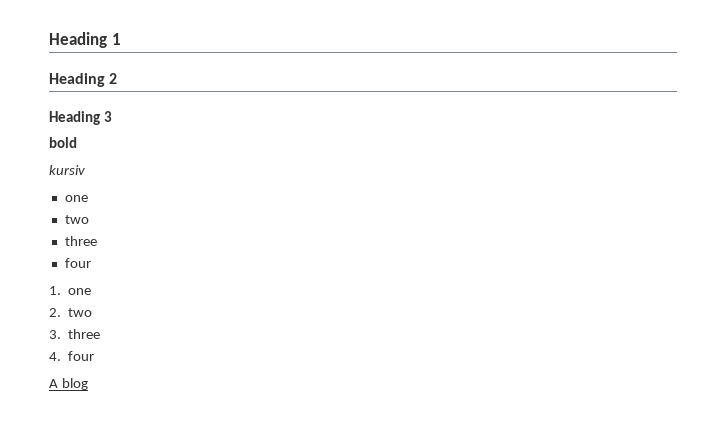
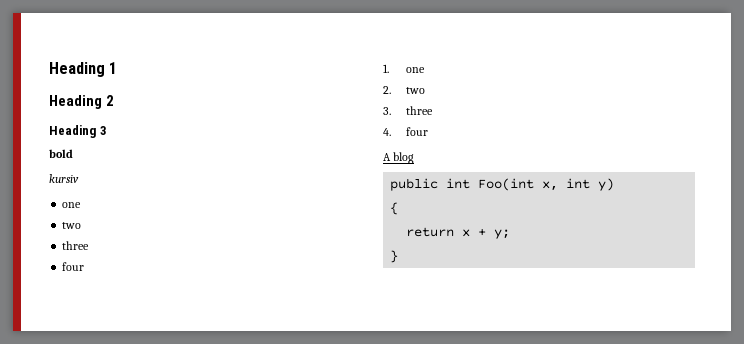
+ public int Foo(int x, int y)
+ {
+ return x + y;
+ }

